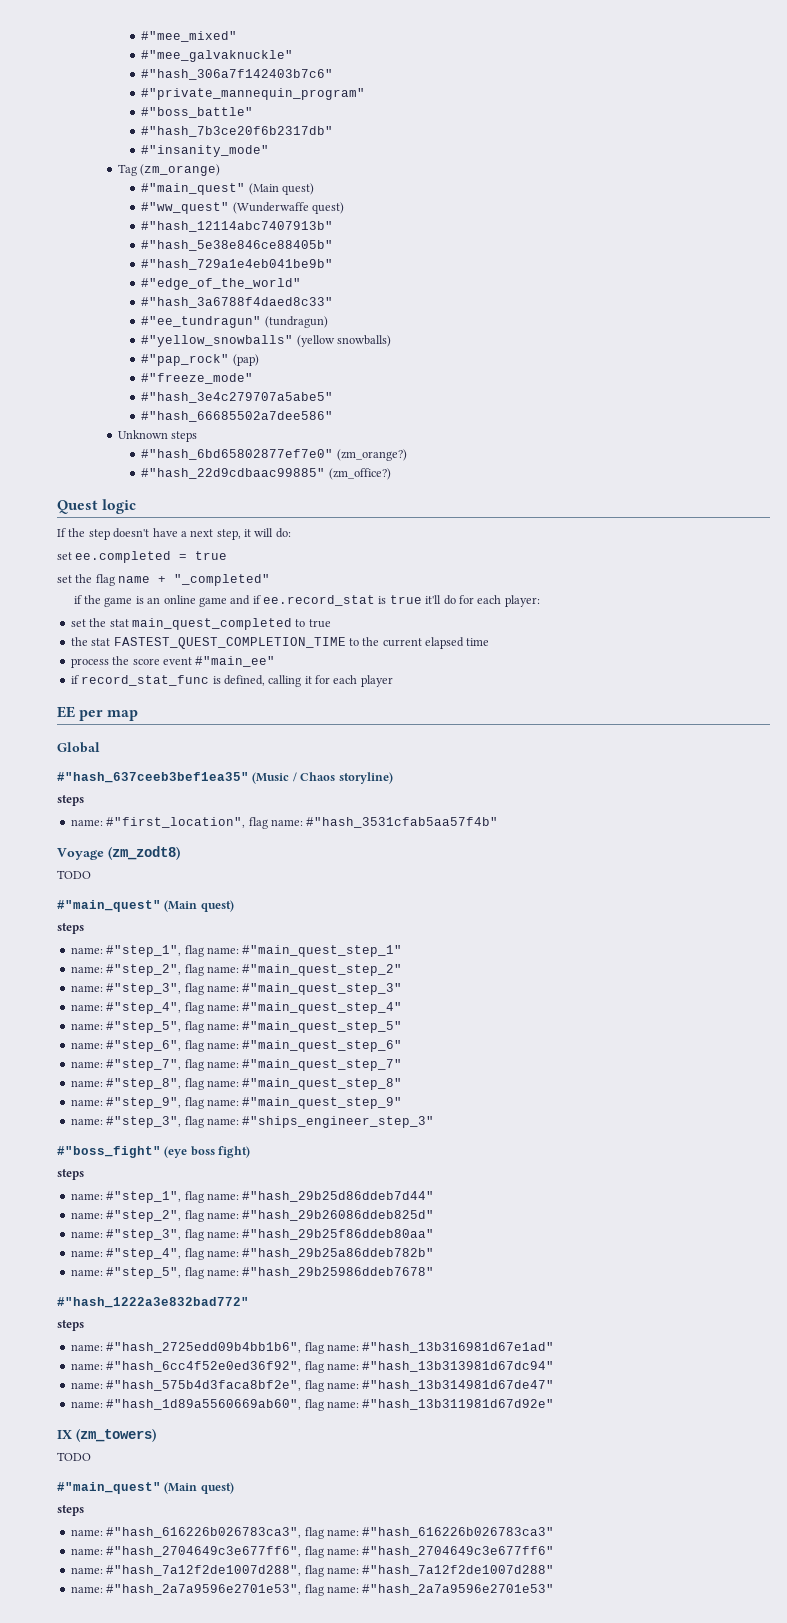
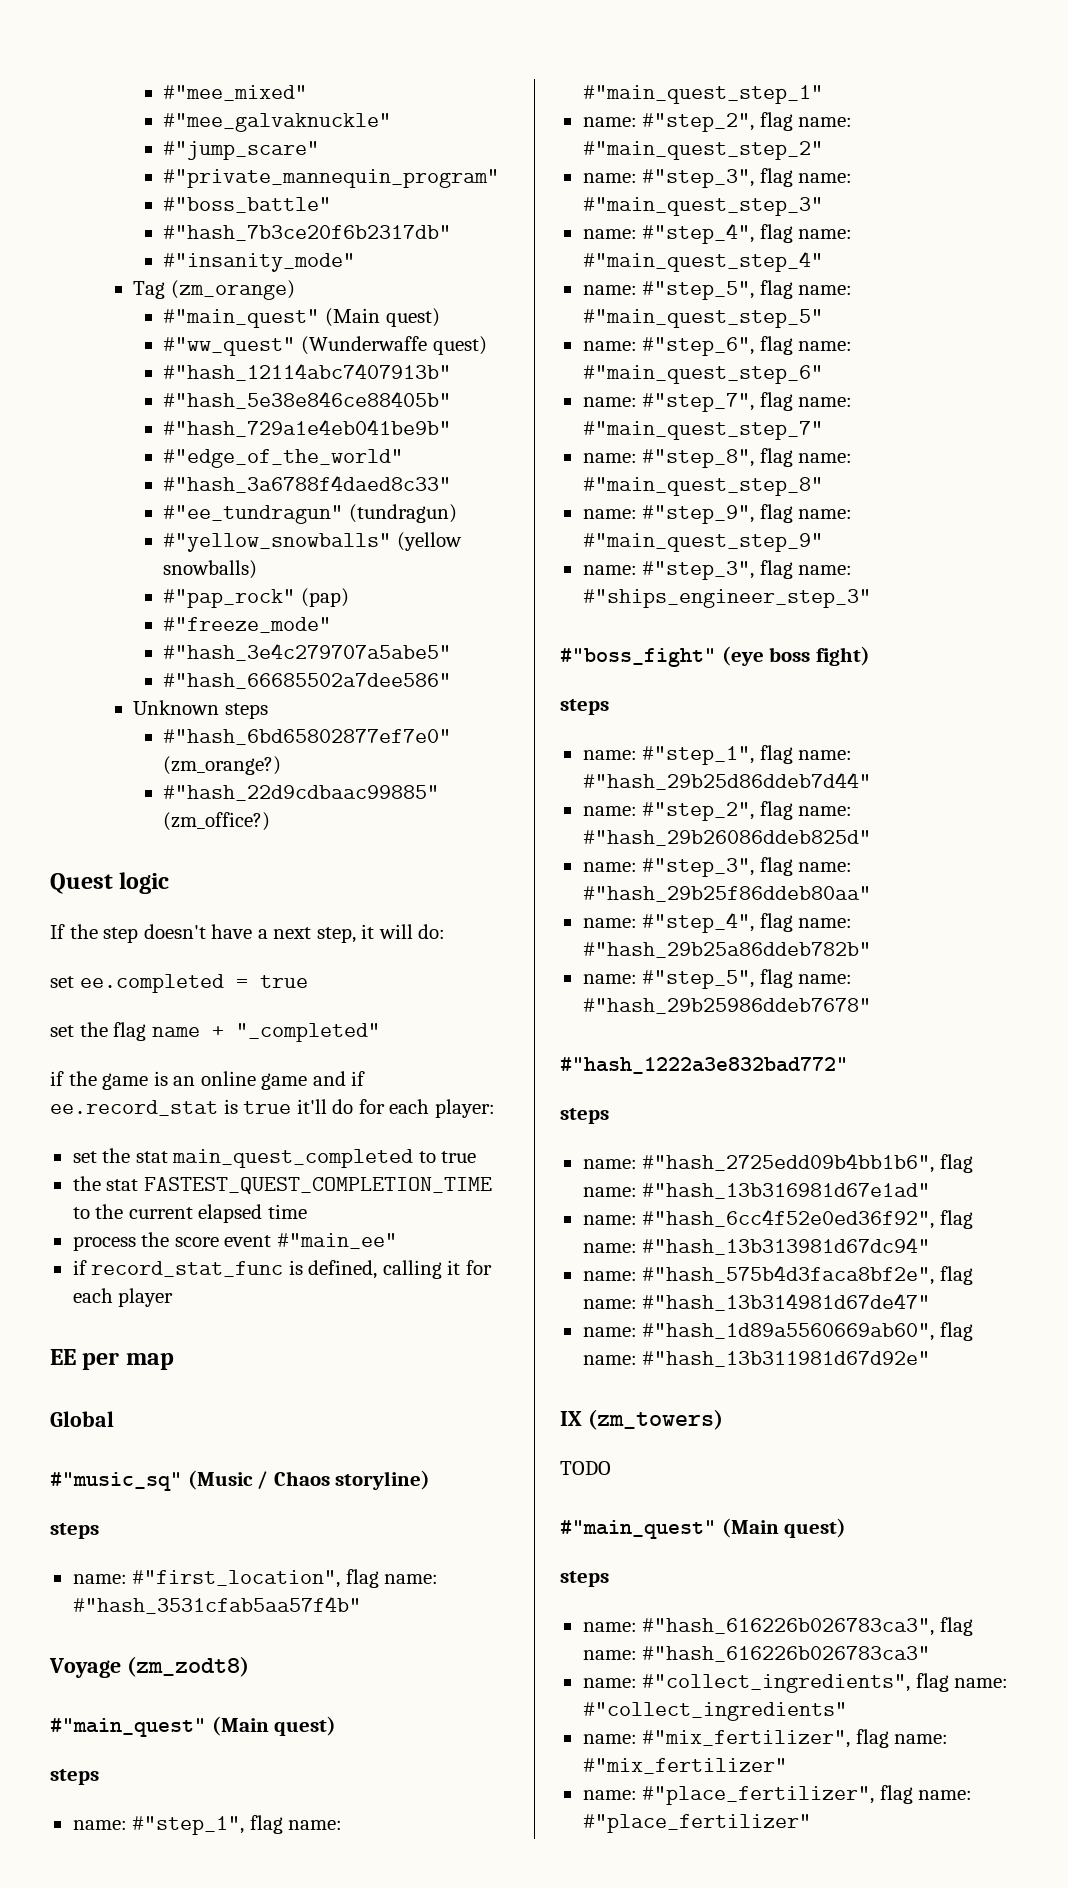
- #"hash_306a7f142403b7c6"
+ #"jump_scare"
- #"hash_637ceeb3bef1ea35" (Music / Chaos storyline)
+ #"music_sq" (Music / Chaos storyline)
  Voyage (zm_zodt8)
- TODO
- name: #"hash_2704649c3e677ff6", flag name: #"hash_2704649c3e677ff6"
- name: #"hash_7a12f2de1007d288", flag name: #"hash_7a12f2de1007d288"
- name: #"hash_2a7a9596e2701e53", flag name: #"hash_2a7a9596e2701e53"
+ name: #"collect_ingredients", flag name: #"collect_ingredients"
+ name: #"mix_fertilizer", flag name: #"mix_fertilizer"
+ name: #"place_fertilizer", flag name: #"place_fertilizer"

